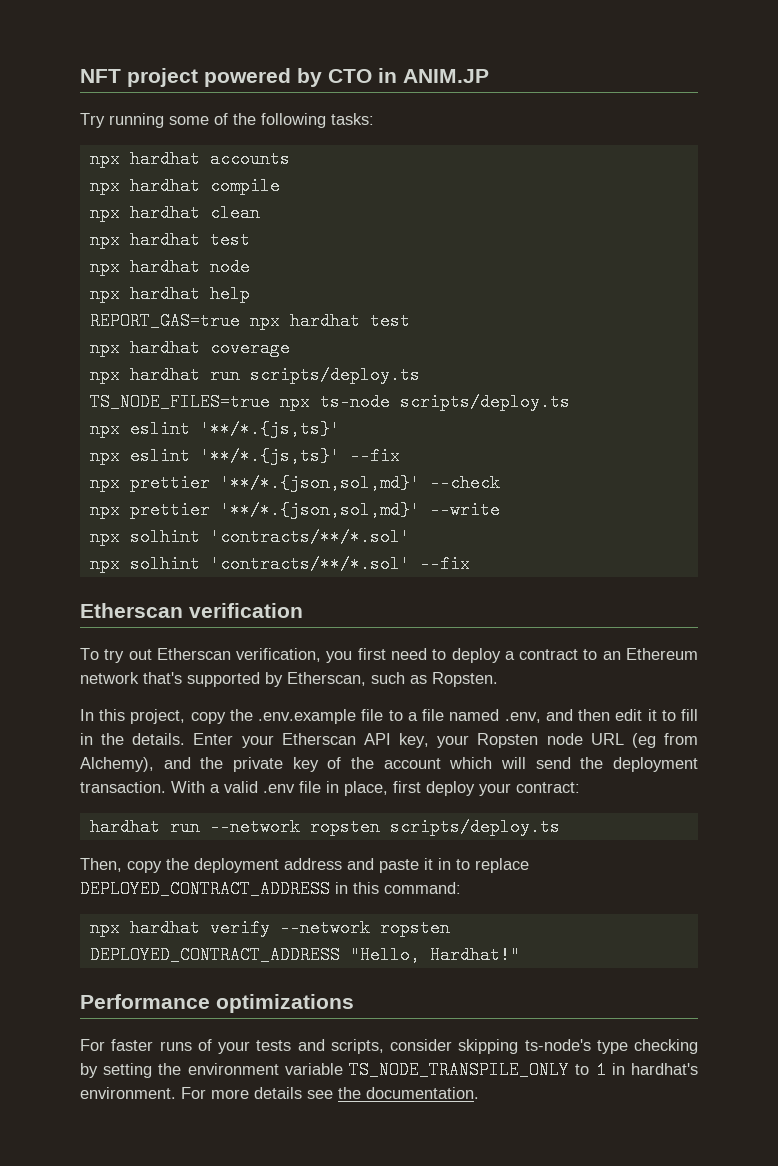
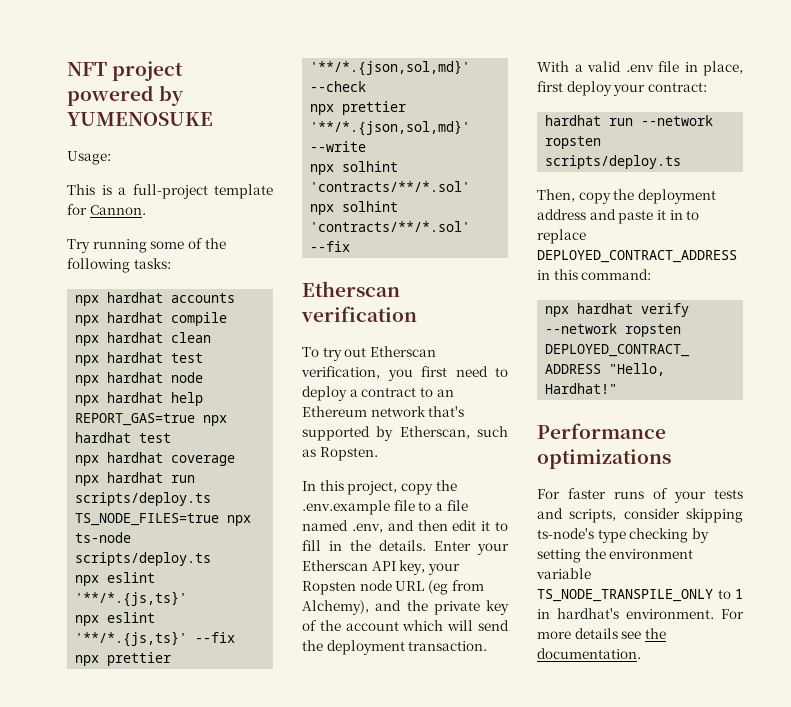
- NFT project powered by CTO in ANIM.JP
+ NFT project powered by YUMENOSUKE
+ Usage:
+ This is a full-project template for Cannon.

